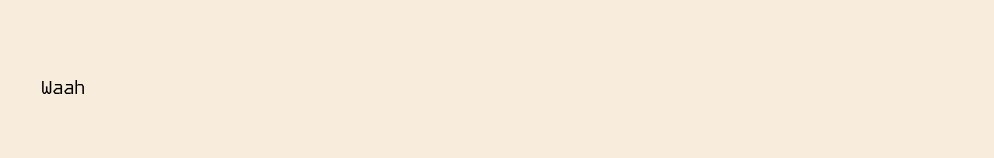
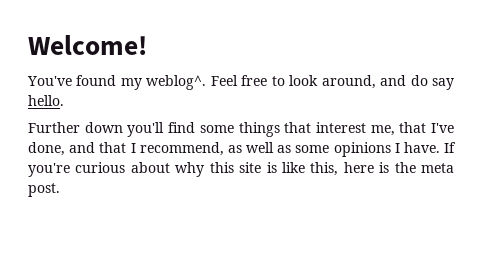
- Waah
+ Welcome!
+ You've found my weblog^. Feel free to look around, and do say hello.
+ Further down you'll find some things that interest me, that I've done, and that I recommend, as well as some opinions I have. If you're curious about why this site is like this, here is the meta post.

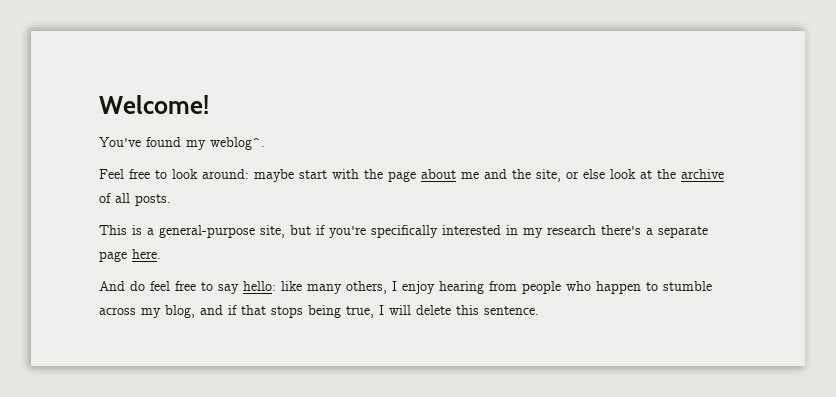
- You've found my weblog^. Feel free to look around, and do say hello.
- Further down you'll find some things that interest me, that I've done, and that I recommend, as well as some opinions I have. If you're curious about why this site is like this, here is the meta post.
+ You've found my weblog^.
+ Feel free to look around: maybe start with the page about me and the site, or else look at the archive of all posts.
+ This is a general-purpose site, but if you're specifically interested in my research there's a separate page here.
+ And do feel free to say hello: like many others, I enjoy hearing from people who happen to stumble across my blog, and if that stops being true, I will delete this sentence.

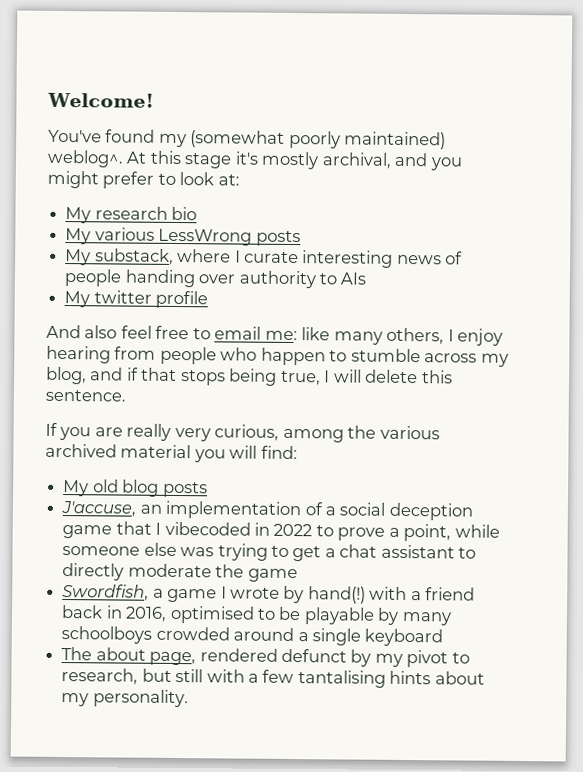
- You've found my weblog^.
- Feel free to look around: maybe start with the page about me and the site, or else look at the archive of all posts.
- This is a general-purpose site, but if you're specifically interested in my research there's a separate page here.
+ You've found my (somewhat poorly maintained) weblog^. At this stage it's mostly archival, and you might prefer to look at:
+ My research bio
+ My various LessWrong posts
+ My substack, where I curate interesting news of people handing over authority to AIs
+ My twitter profile
- And do feel free to say hello: like many others, I enjoy hearing from people who happen to stumble across my blog, and if that stops being true, I will delete this sentence.
+ And also feel free to email me: like many others, I enjoy hearing from people who happen to stumble across my blog, and if that stops being true, I will delete this sentence.
+ If you are really very curious, among the various archived material you will find:
+ My old blog posts
+ J'accuse, an implementation of a social deception game that I vibecoded in 2022 to prove a point, while someone else was trying to get a chat assistant to directly moderate the game
+ Swordfish, a game I wrote by hand(!) with a friend back in 2016, optimised to be playable by many schoolboys crowded around a single keyboard
+ The about page, rendered defunct by my pivot to research, but still with a few tantalising hints about my personality.

